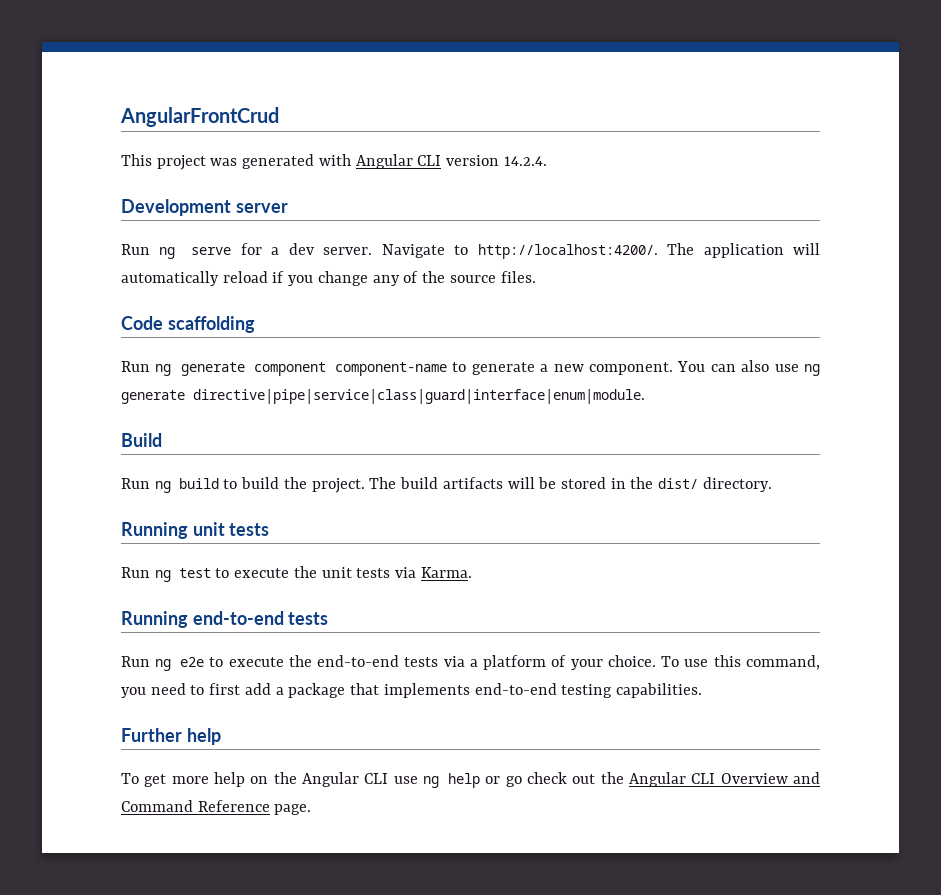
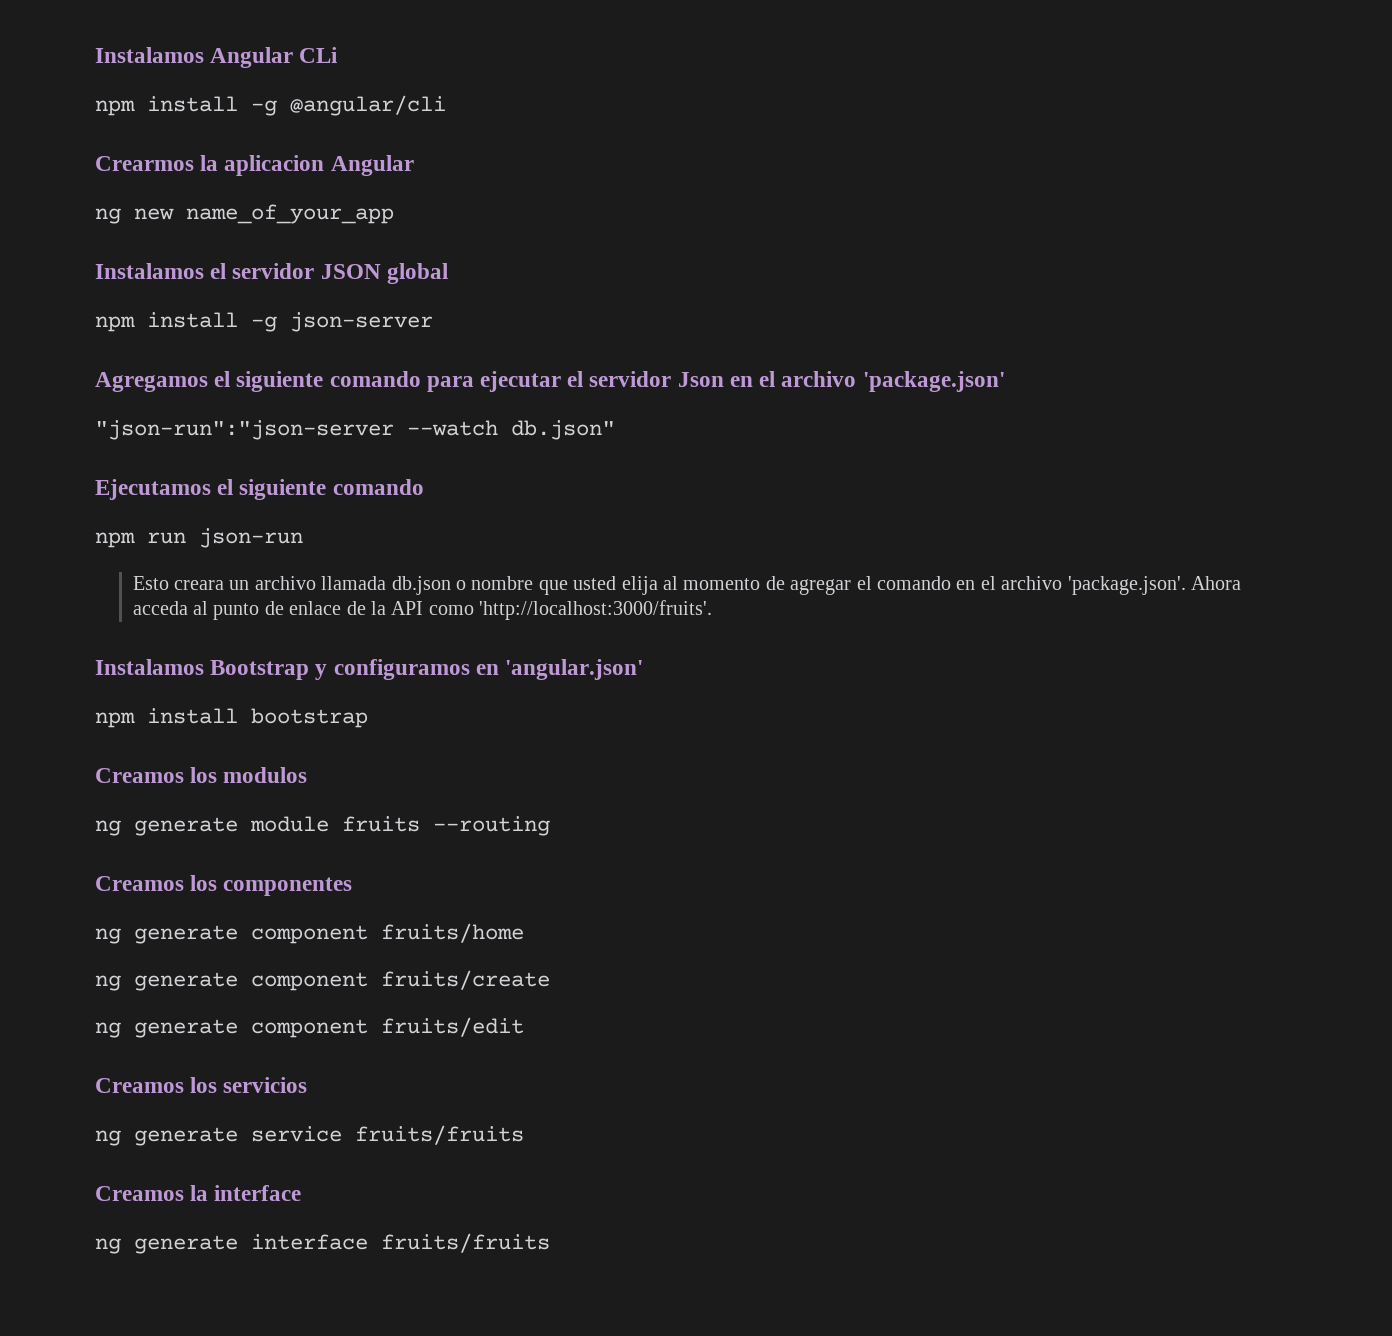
- AngularFrontCrud
- This project was generated with Angular CLI version 14.2.4.
- Development server
- Run ng serve for a dev server. Navigate to http://localhost:4200/. The application will automatically reload if you change any of the source files.
- Code scaffolding
- Run ng generate component component-name to generate a new component. You can also use ng generate directive|pipe|service|class|guard|interface|enum|module.
- Build
- Run ng build to build the project. The build artifacts will be stored in the dist/ directory.
- Running unit tests
- Run ng test to execute the unit tests via Karma.
- Running end-to-end tests
- Run ng e2e to execute the end-to-end tests via a platform of your choice. To use this command, you need to first add a package that implements end-to-end testing capabilities.
- Further help
- To get more help on the Angular CLI use ng help or go check out the Angular CLI Overview and Command Reference page.
+ Instalamos Angular CLi
+ npm install -g @angular/cli
+ Crearmos la aplicacion Angular
+ ng new name_of_your_app
+ Instalamos el servidor JSON global
+ npm install -g json-server
+ Agregamos el siguiente comando para ejecutar el servidor Json en el archivo 'package.json'
+ "json-run":"json-server --watch db.json"
+ Ejecutamos el siguiente comando
+ npm run json-run
+ Esto creara un archivo llamada db.json o nombre que usted elija al momento de agregar el comando en el archivo 'package.json'. Ahora acceda al punto de enlace de la API como 'http://localhost:3000/fruits'.
+ Instalamos Bootstrap y configuramos en 'angular.json'
+ npm install bootstrap
+ Creamos los modulos
+ ng generate module fruits --routing
+ Creamos los componentes
+ ng generate component fruits/home
+ ng generate component fruits/create
+ ng generate component fruits/edit
+ Creamos los servicios
+ ng generate service fruits/fruits
+ Creamos la interface
+ ng generate interface fruits/fruits

